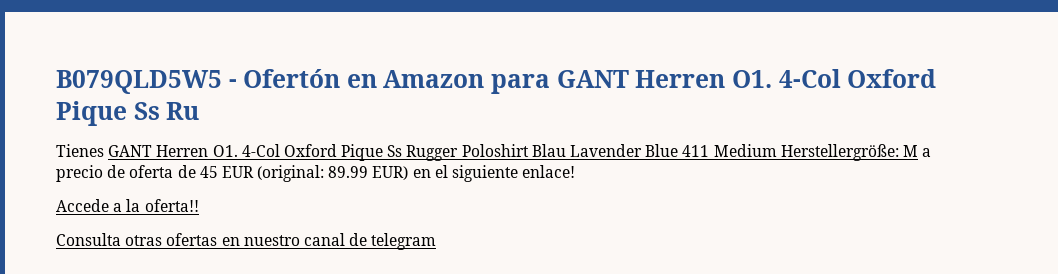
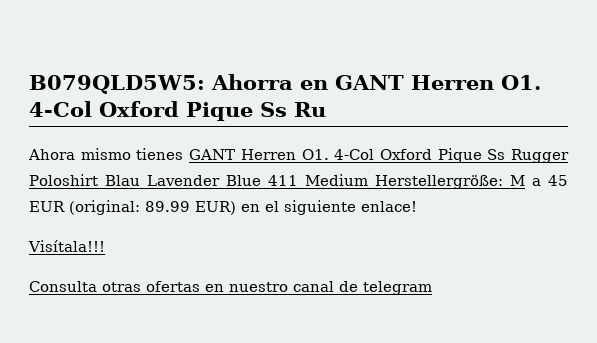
- B079QLD5W5 - Ofertón en Amazon para GANT Herren O1. 4-Col Oxford Pique Ss Ru
+ B079QLD5W5: Ahorra en GANT Herren O1. 4-Col Oxford Pique Ss Ru
- Tienes GANT Herren O1. 4-Col Oxford Pique Ss Rugger Poloshirt Blau Lavender Blue 411 Medium Herstellergröße: M a precio de oferta de 45 EUR (original: 89.99 EUR) en el siguiente enlace!
+ Ahora mismo tienes GANT Herren O1. 4-Col Oxford Pique Ss Rugger Poloshirt Blau Lavender Blue 411 Medium Herstellergröße: M a 45 EUR (original: 89.99 EUR) en el siguiente enlace!
- Accede a la oferta!!
+ Visítala!!!

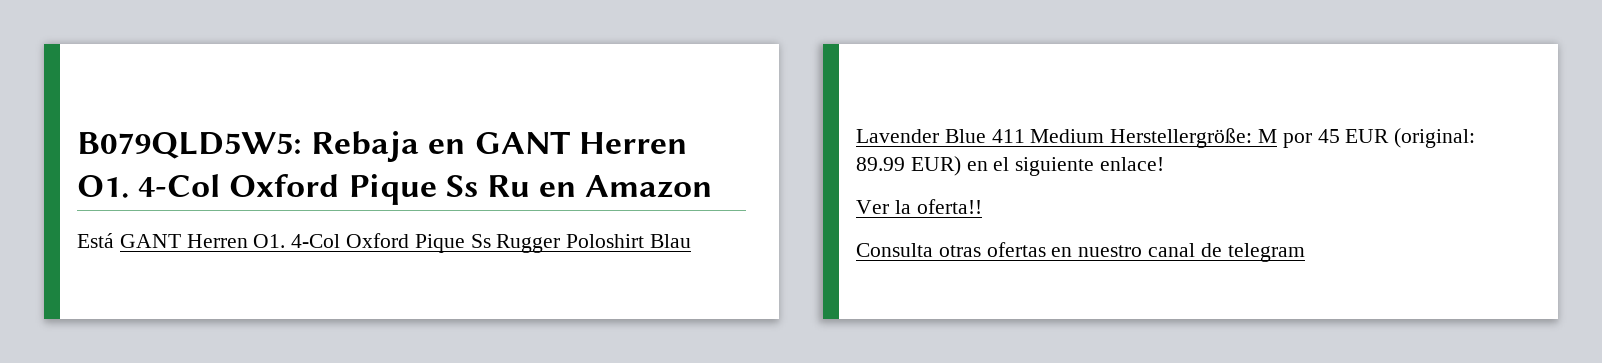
- B079QLD5W5: Ahorra en GANT Herren O1. 4-Col Oxford Pique Ss Ru
- Ahora mismo tienes GANT Herren O1. 4-Col Oxford Pique Ss Rugger Poloshirt Blau Lavender Blue 411 Medium Herstellergröße: M a 45 EUR (original: 89.99 EUR) en el siguiente enlace!
+ B079QLD5W5: Rebaja en GANT Herren O1. 4-Col Oxford Pique Ss Ru en Amazon
+ Está GANT Herren O1. 4-Col Oxford Pique Ss Rugger Poloshirt Blau Lavender Blue 411 Medium Herstellergröße: M por 45 EUR (original: 89.99 EUR) en el siguiente enlace!
- Visítala!!!
+ Ver la oferta!!

